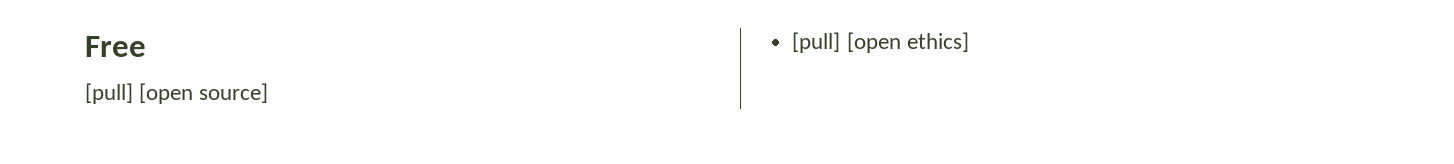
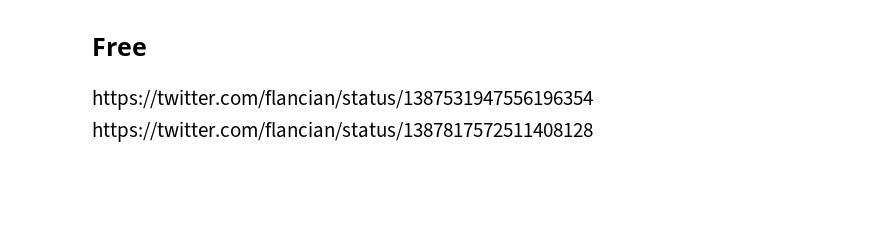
- [pull] [open source]
- [pull] [open ethics]
+ https://twitter.com/flancian/status/1387531947556196354 https://twitter.com/flancian/status/1387817572511408128

